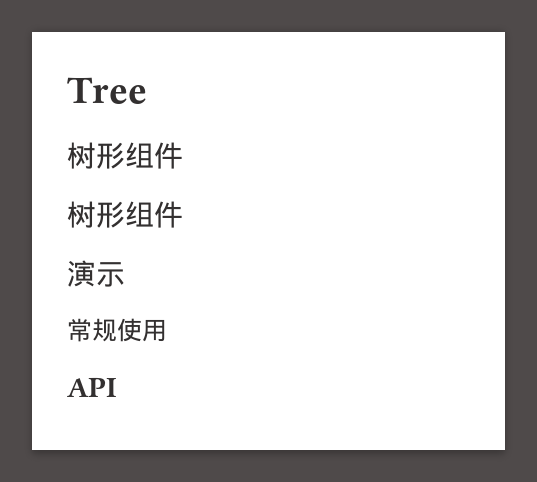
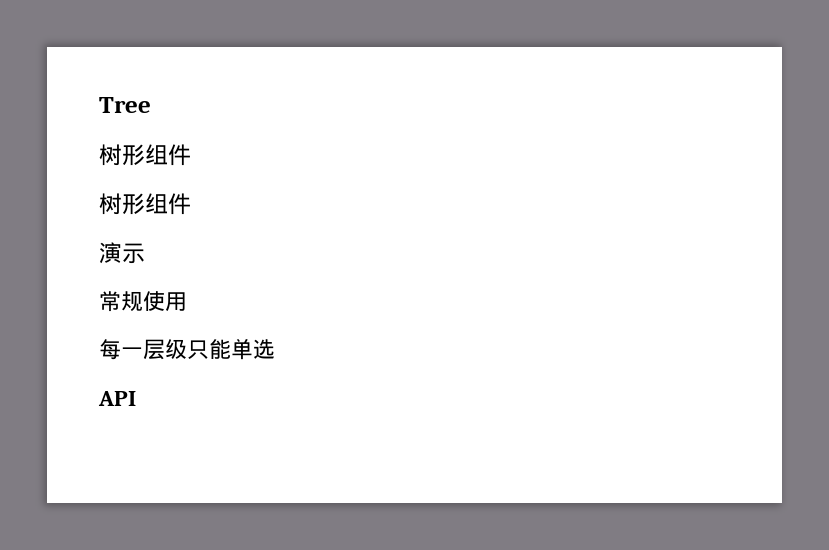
+ 每一层级只能单选

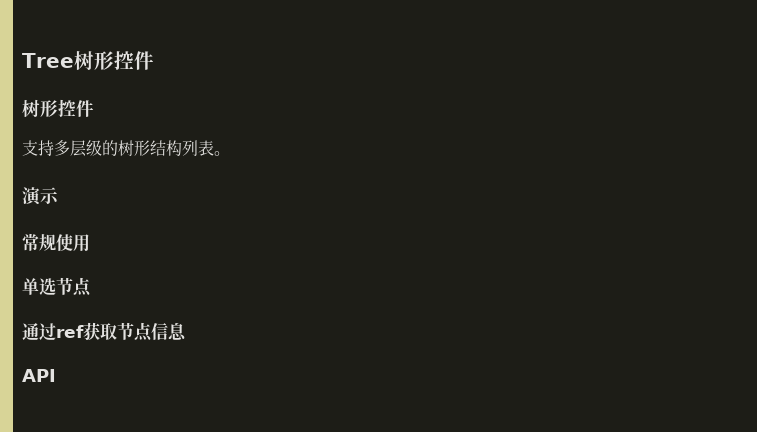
- Tree
- 树形组件
- 树形组件
+ Tree树形控件
+ 树形控件
+ 支持多层级的树形结构列表。
  演示
  常规使用
- 每一层级只能单选
+ 单选节点
+ 通过ref获取节点信息

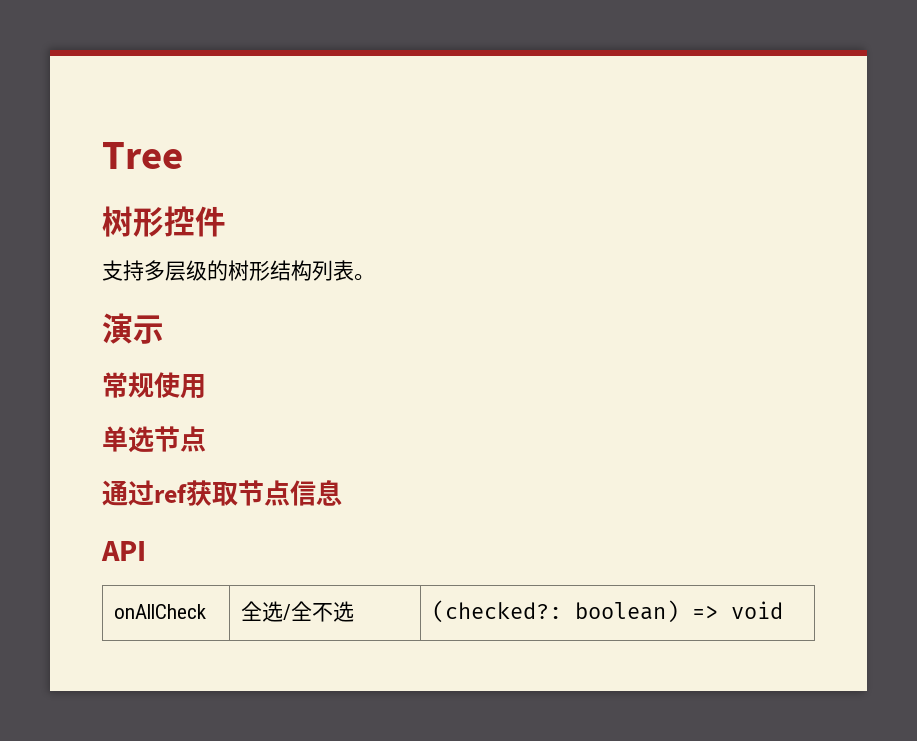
- Tree树形控件
+ Tree
+ onAllCheck | 全选/全不选 | (checked?: boolean) => void

